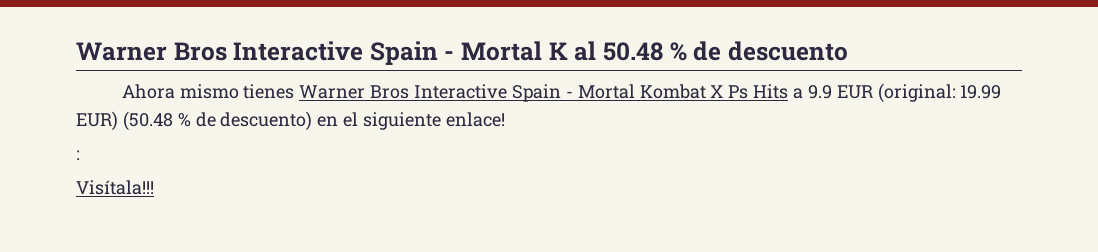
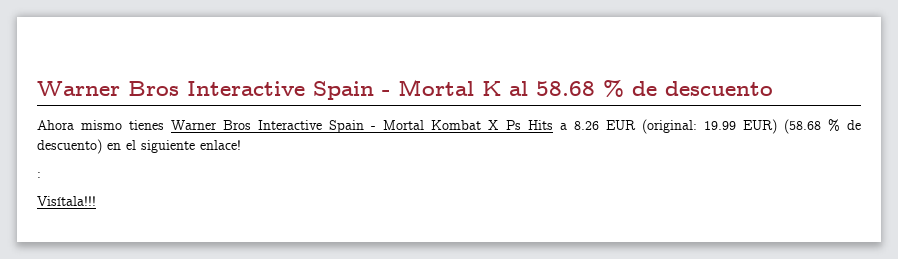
- Warner Bros Interactive Spain - Mortal K al 50.48 % de descuento
+ Warner Bros Interactive Spain - Mortal K al 58.68 % de descuento
- Ahora mismo tienes Warner Bros Interactive Spain - Mortal Kombat X Ps Hits a 9.9 EUR (original: 19.99 EUR) (50.48 % de descuento) en el siguiente enlace!
+ Ahora mismo tienes Warner Bros Interactive Spain - Mortal Kombat X Ps Hits a 8.26 EUR (original: 19.99 EUR) (58.68 % de descuento) en el siguiente enlace!

